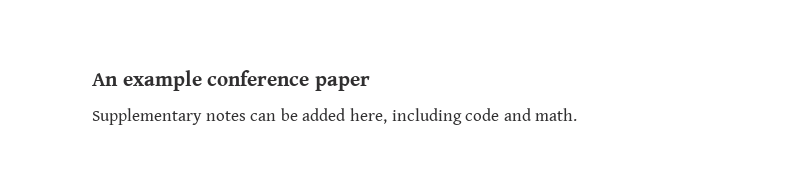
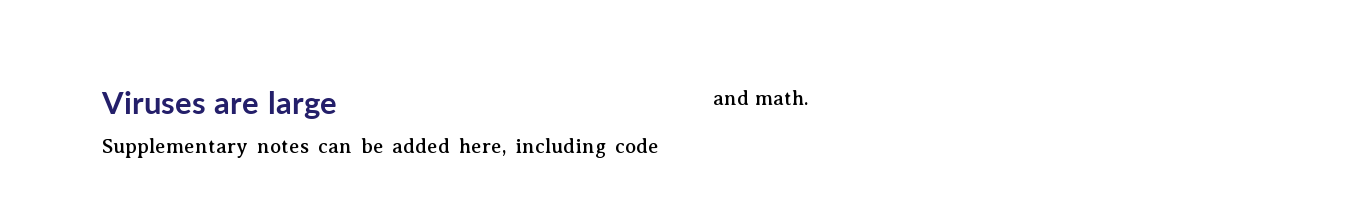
- An example conference paper
+ Viruses are large

